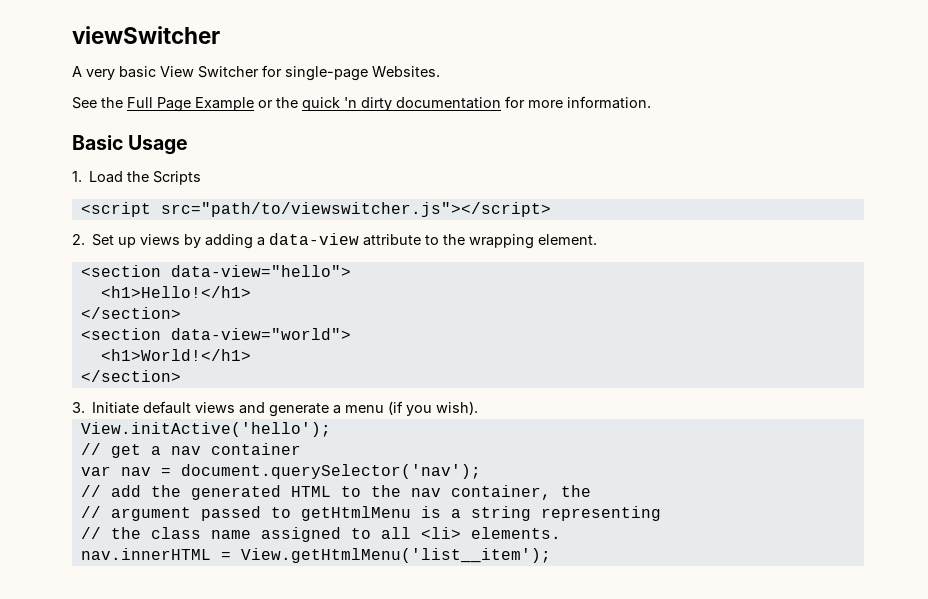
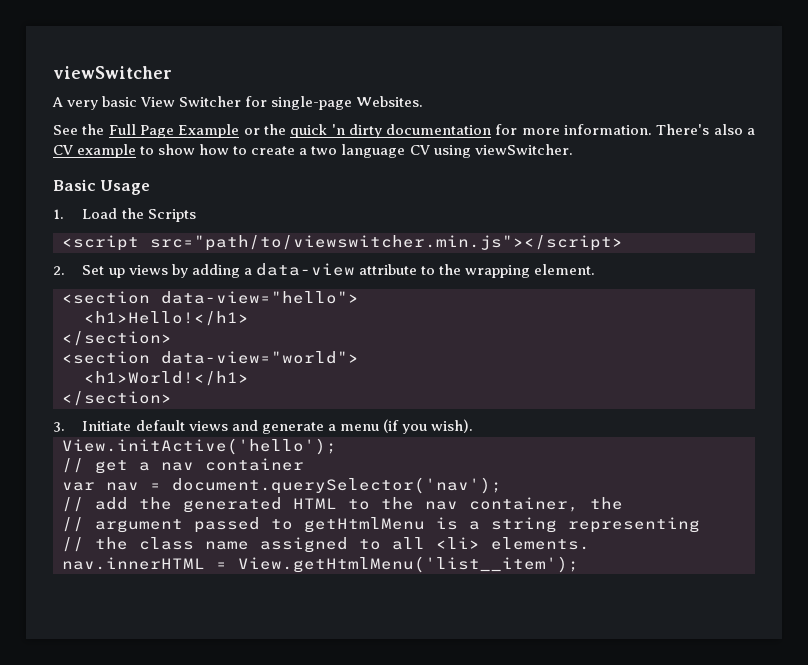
+ There's also a CV example to show how to create a two language CV using viewSwitcher.
- <script src="path/to/viewswitcher.js"></script>
+ <script src="path/to/viewswitcher.min.js"></script>

